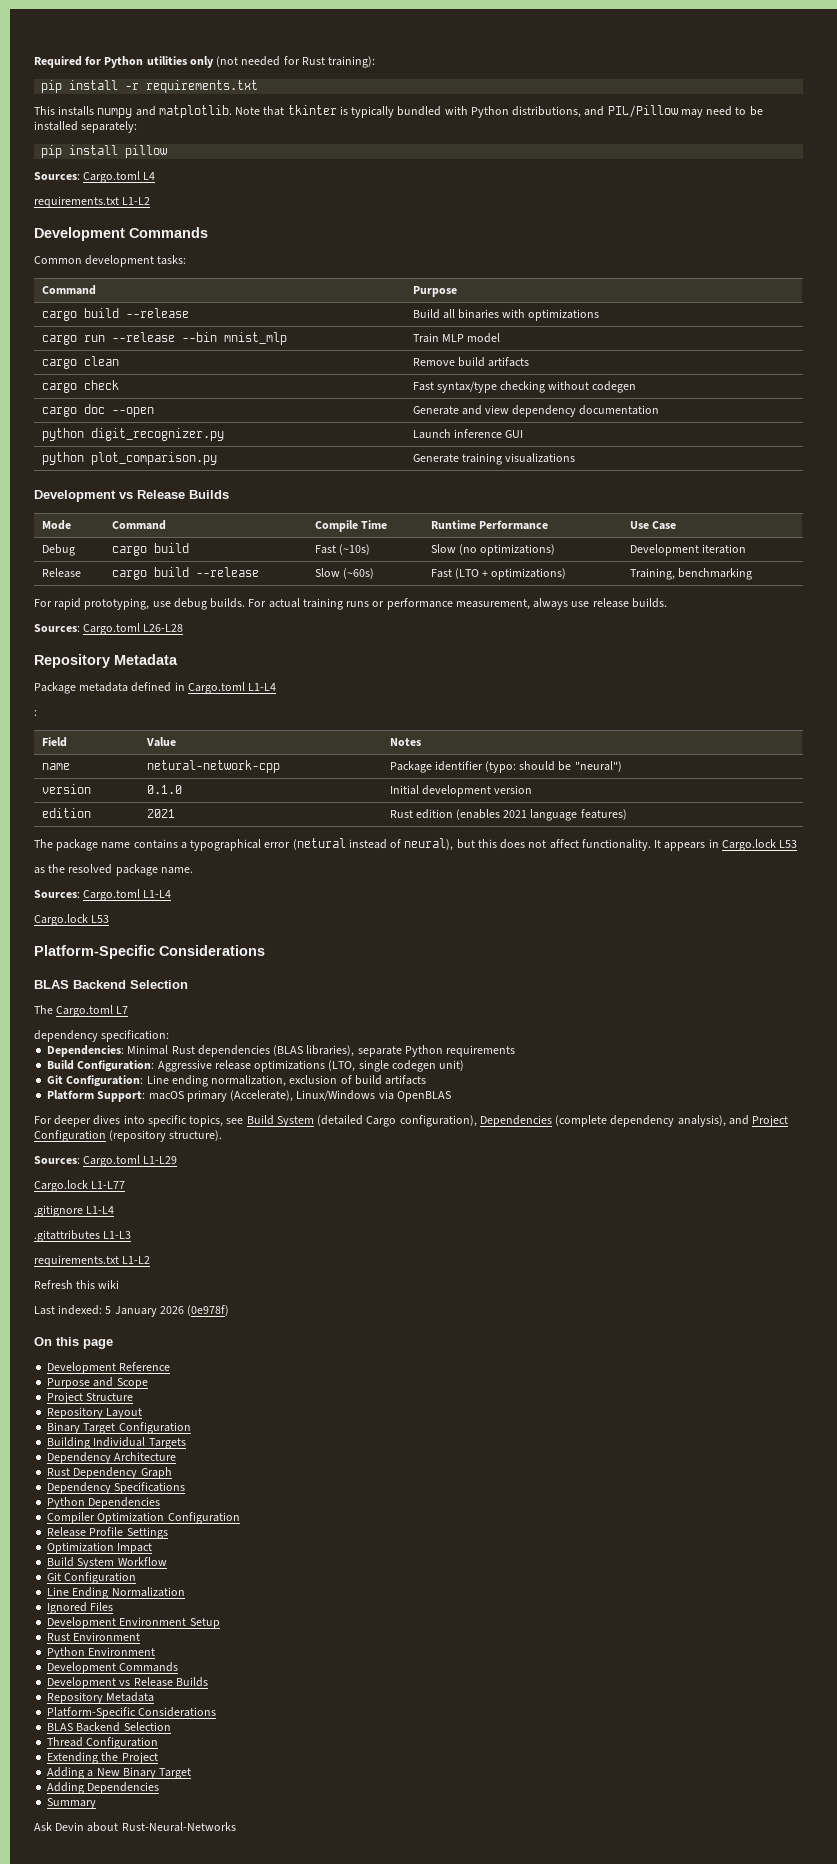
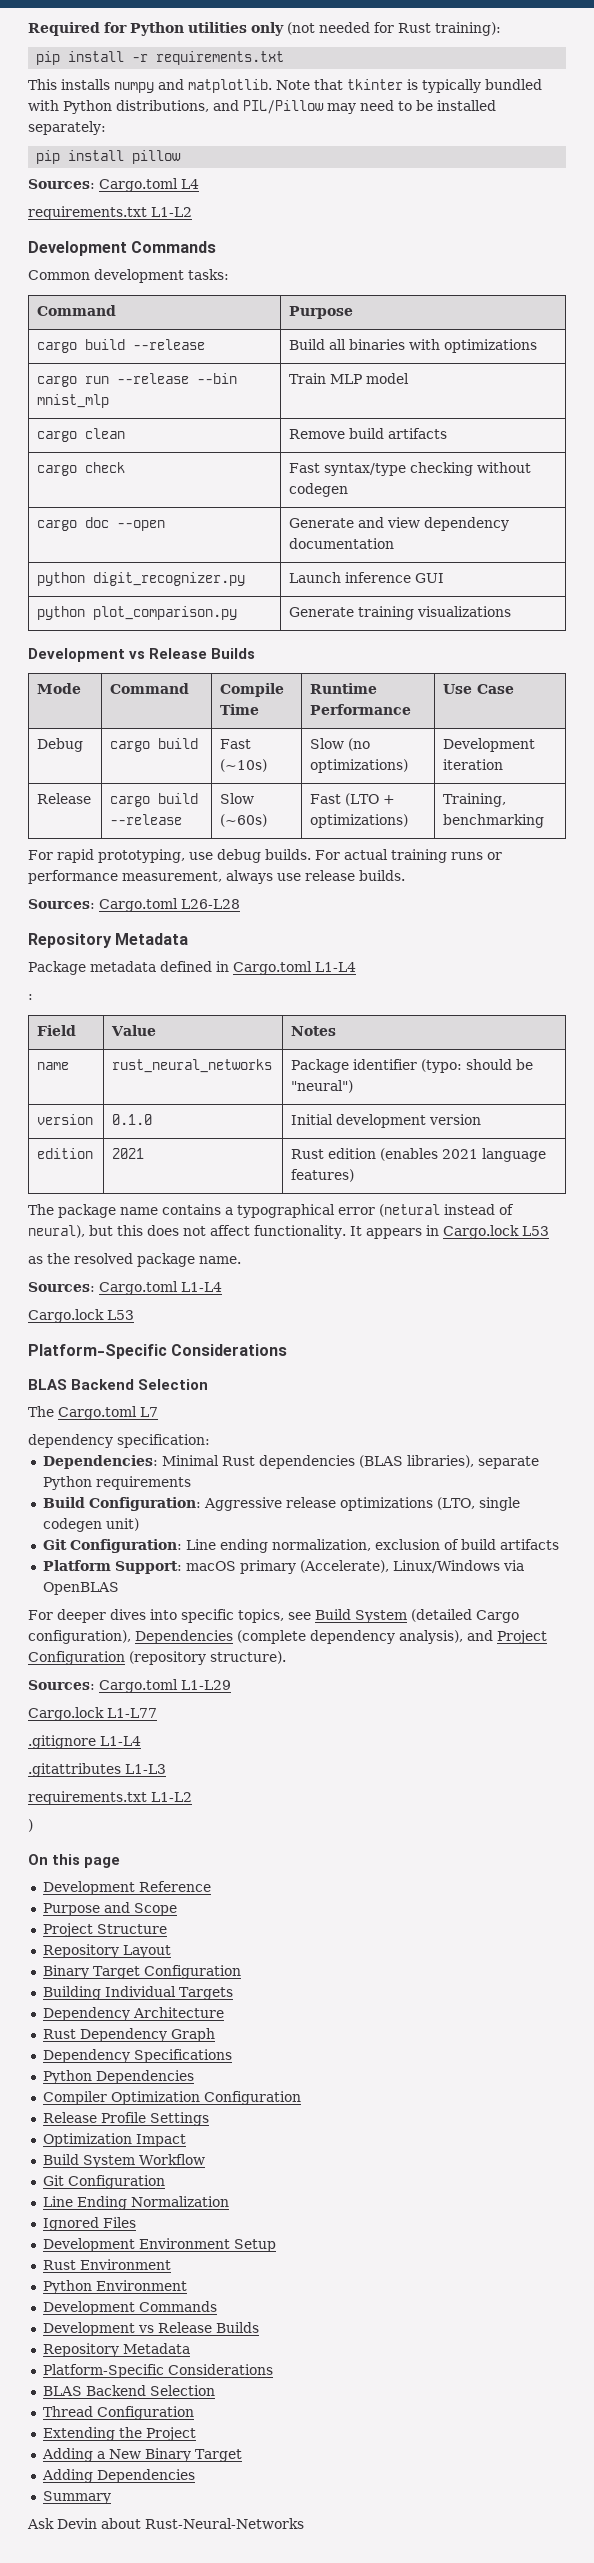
- name | netural-network-cpp | Package identifier (typo: should be "neural")
+ name | rust_neural_networks | Package identifier (typo: should be "neural")
- Refresh this wiki
- Last indexed: 5 January 2026 (0e978f)
+ )

